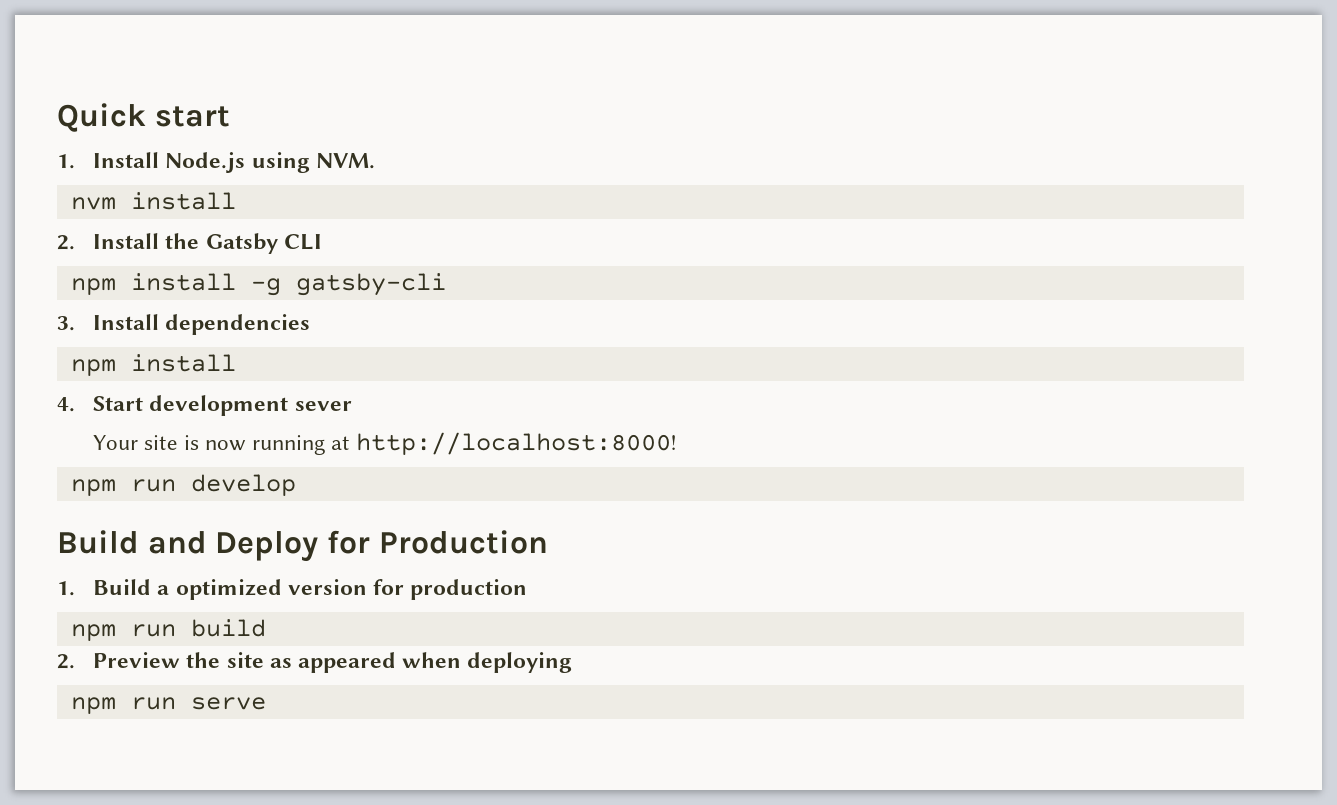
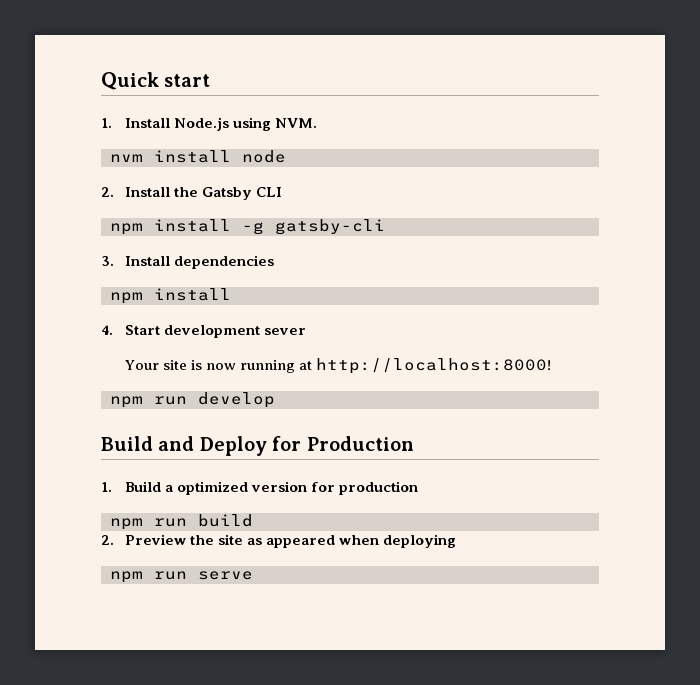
- nvm install
+ nvm install node

